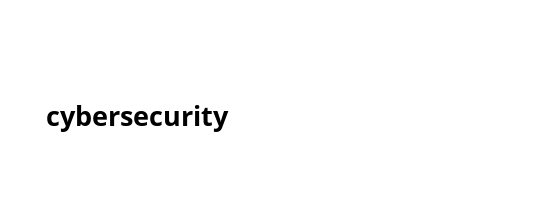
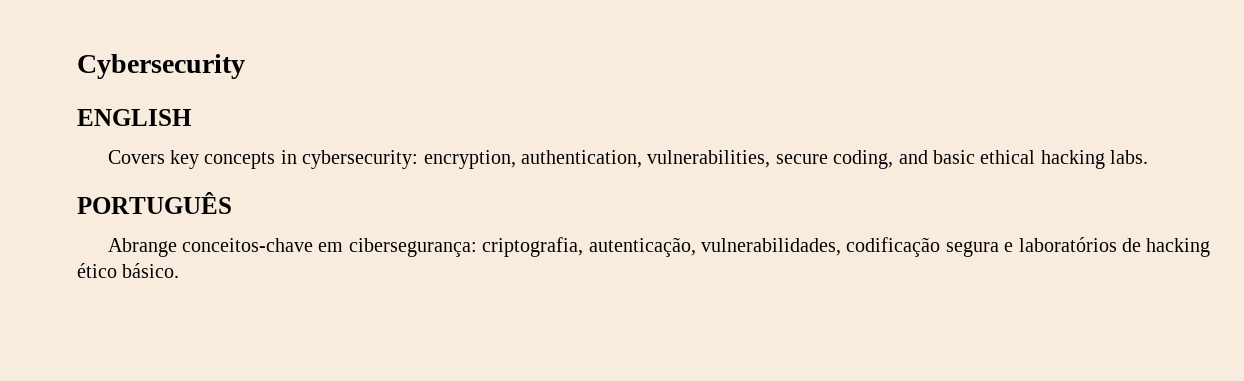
- cybersecurity
+ Cybersecurity
+ ENGLISH
+ Covers key concepts in cybersecurity: encryption, authentication, vulnerabilities, secure coding, and basic ethical hacking labs.
+ PORTUGUÊS
+ Abrange conceitos-chave em cibersegurança: criptografia, autenticação, vulnerabilidades, codificação segura e laboratórios de hacking ético básico.

